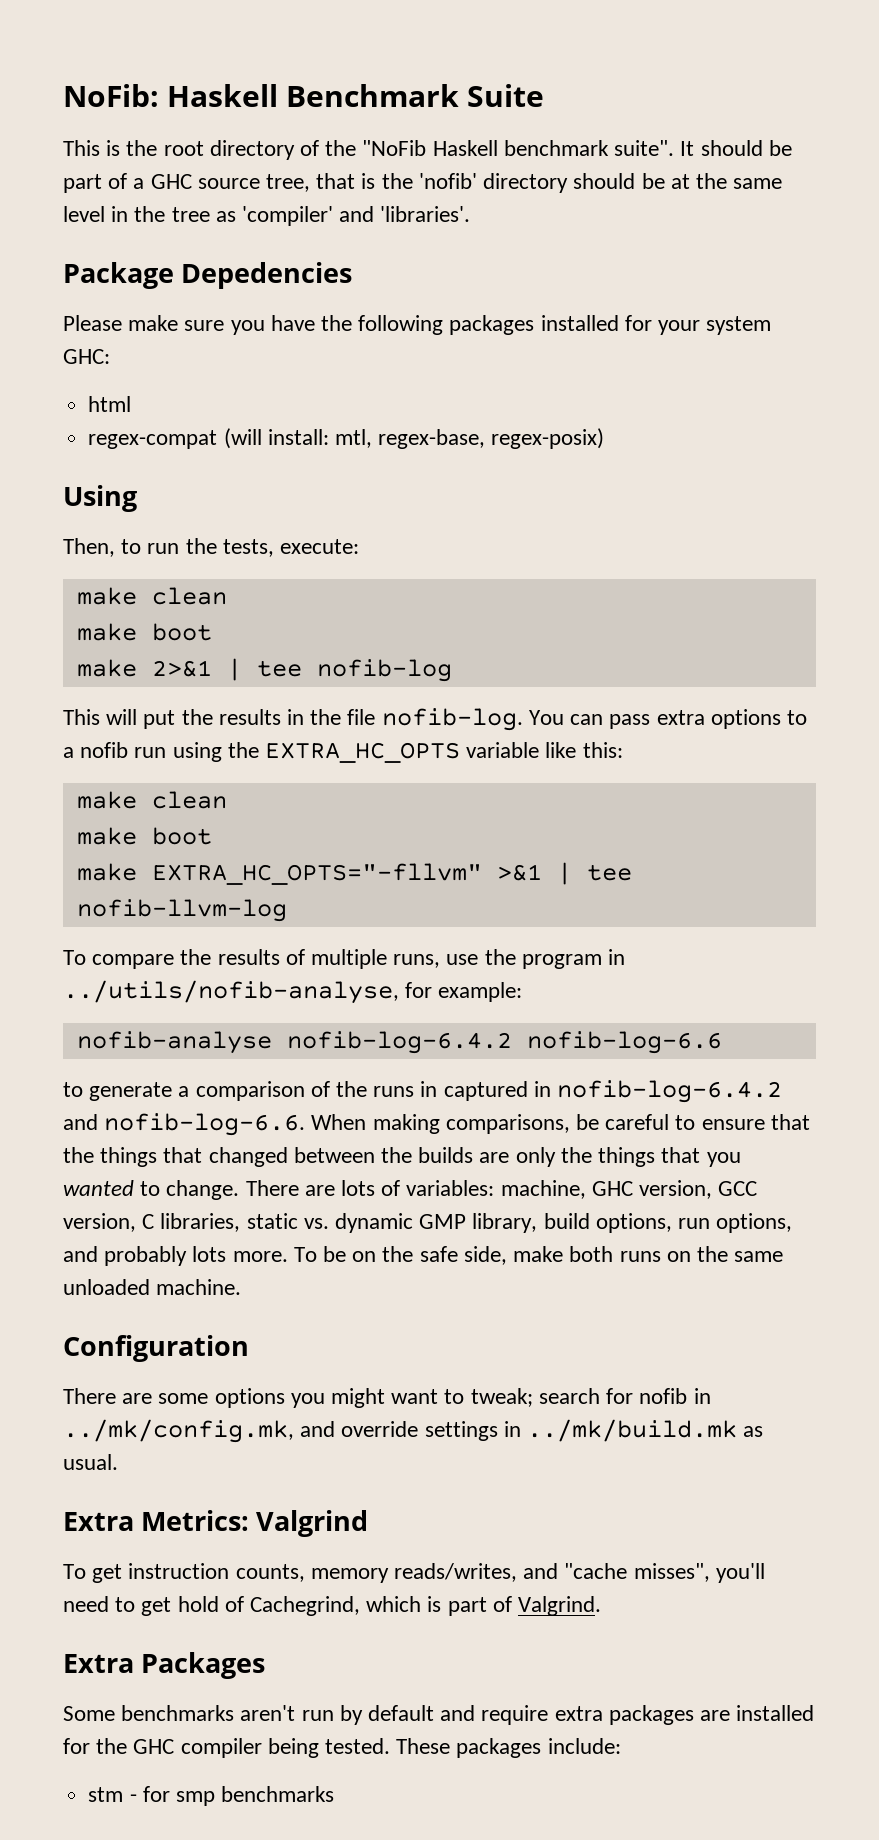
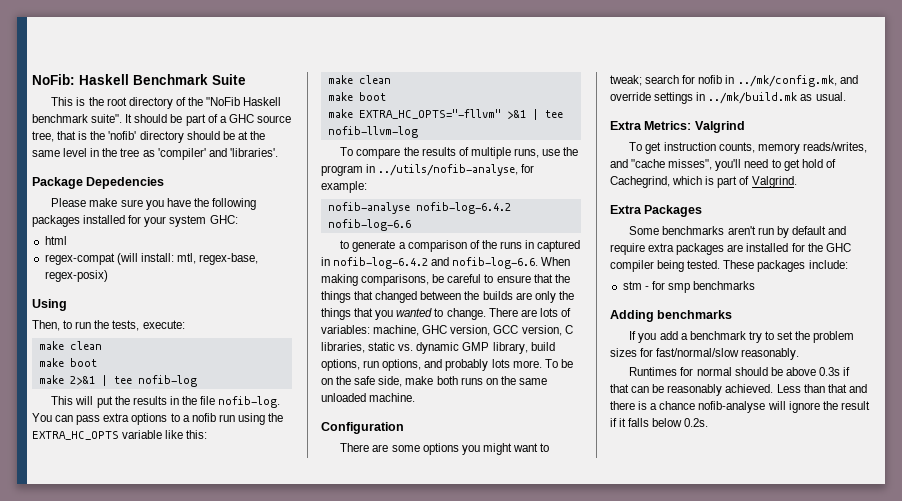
+ Adding benchmarks
+ If you add a benchmark try to set the problem sizes for fast/normal/slow reasonably.
+ Runtimes for normal should be above 0.3s if that can be reasonably achieved. Less than that and there is a chance nofib-analyse will ignore the result if it falls below 0.2s.

